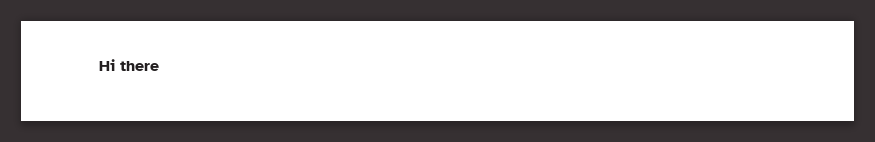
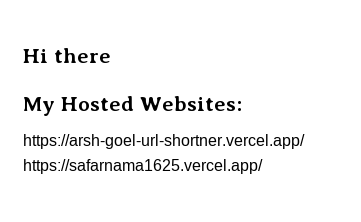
+ My Hosted Websites:
+ https://arsh-goel-url-shortner.vercel.app/
+ https://safarnama1625.vercel.app/

